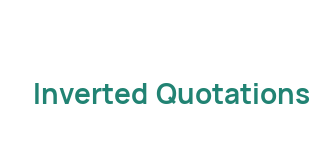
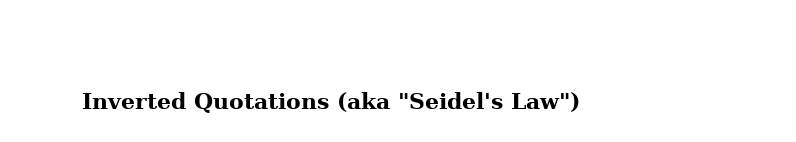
- Inverted Quotations
+ Inverted Quotations (aka "Seidel's Law")

